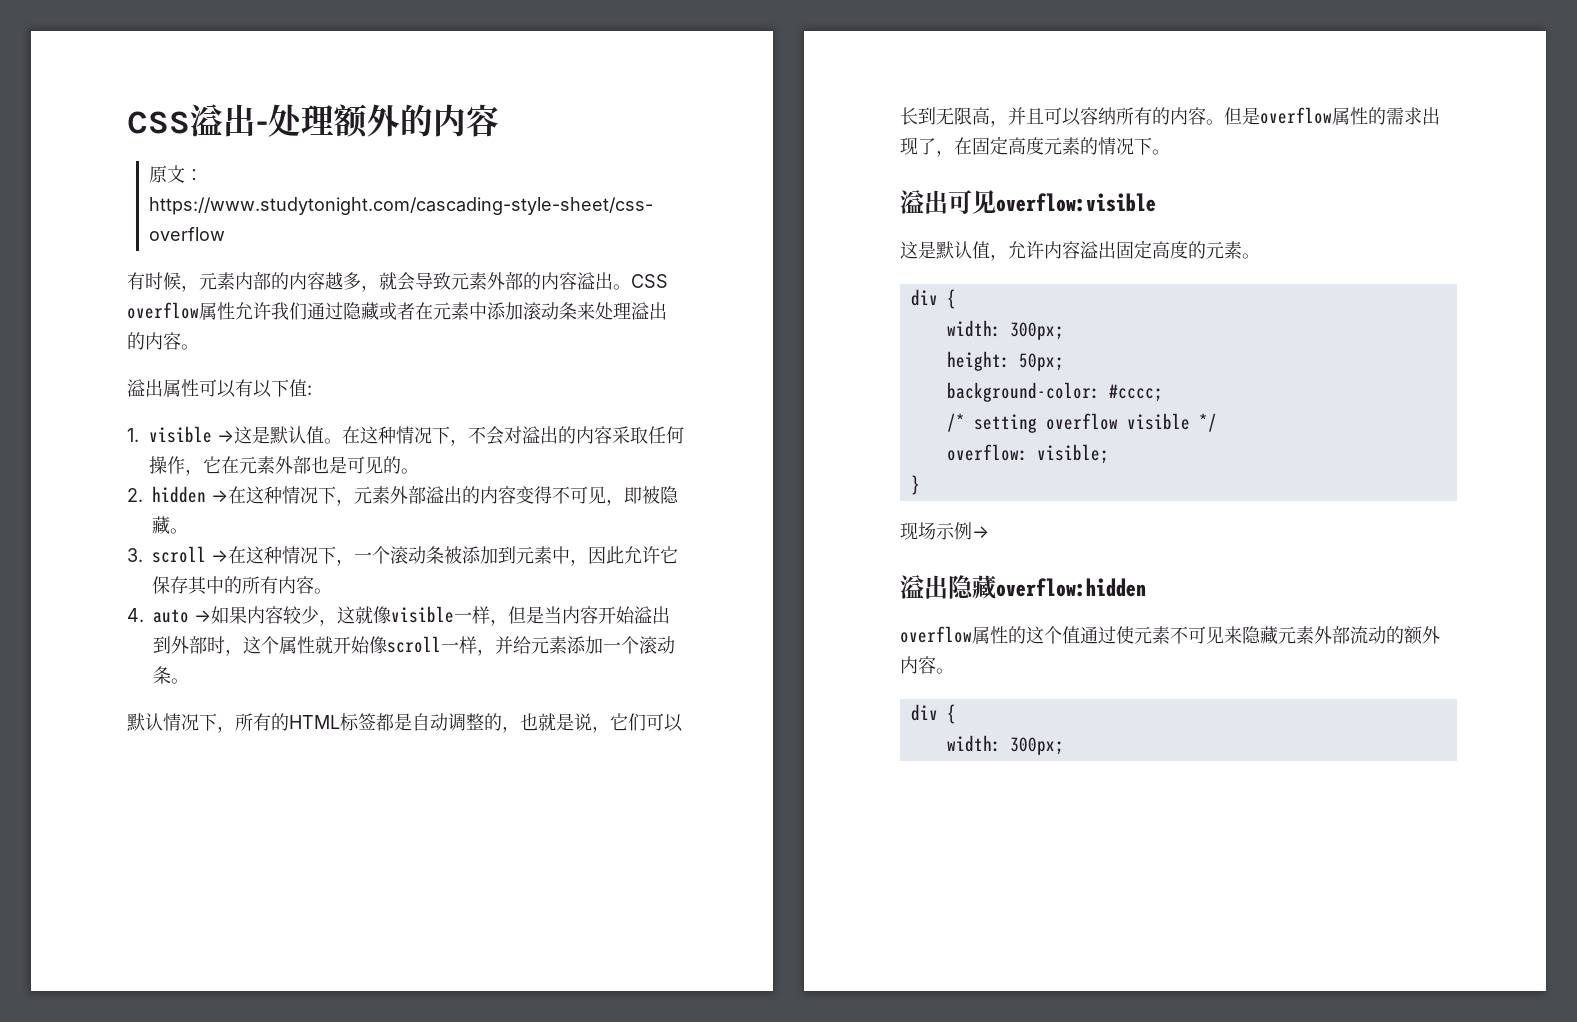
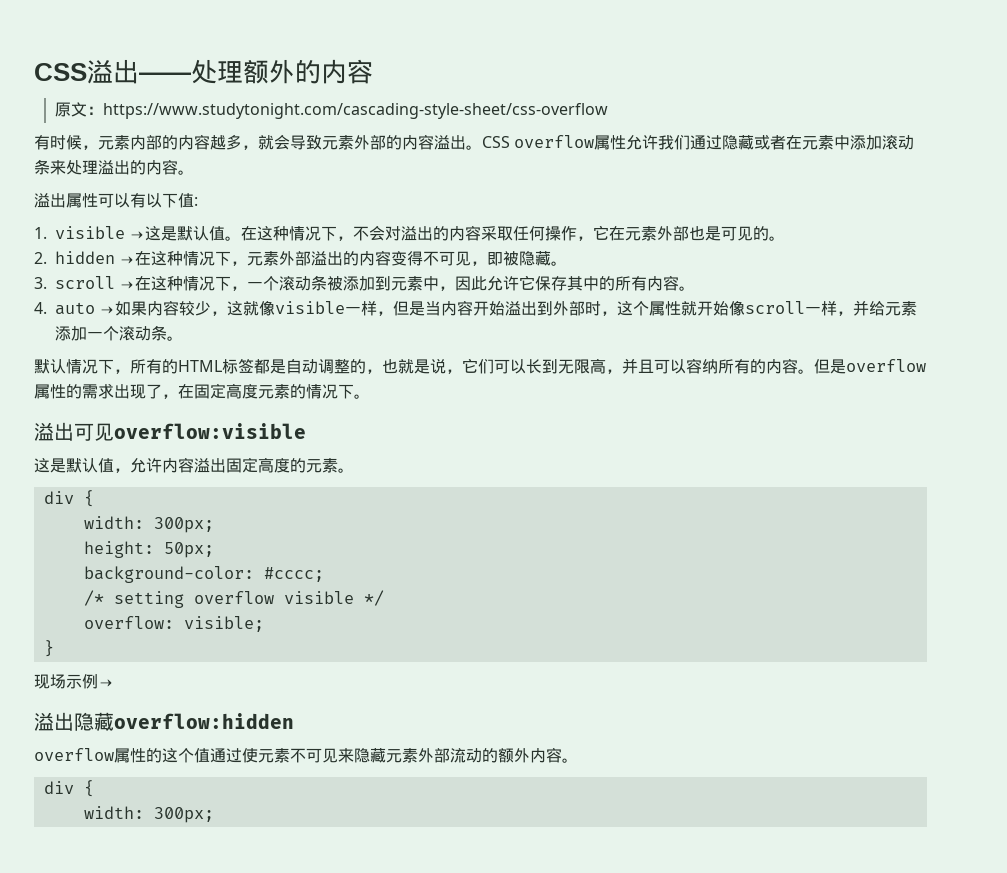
- CSS溢出-处理额外的内容
+ CSS溢出——处理额外的内容

